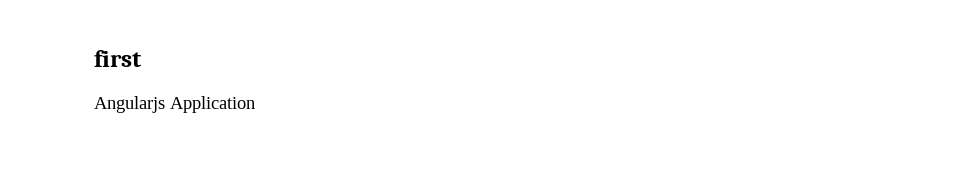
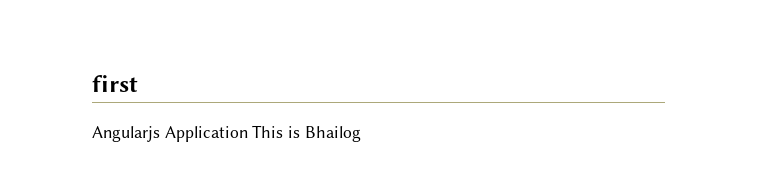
- Angularjs Application
+ Angularjs Application This is Bhailog

